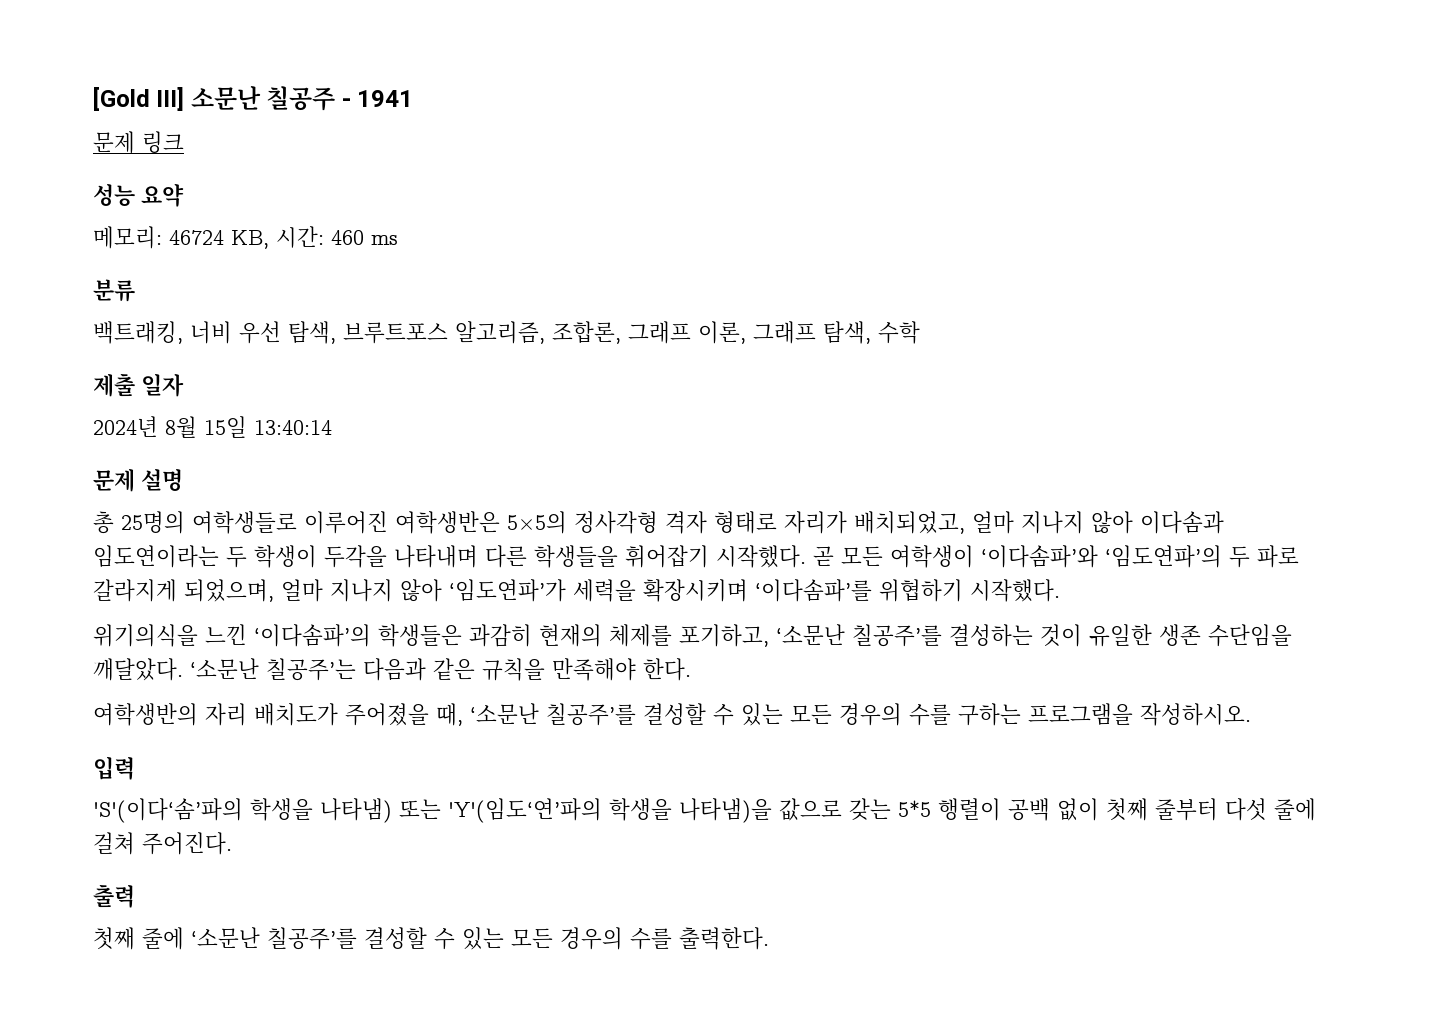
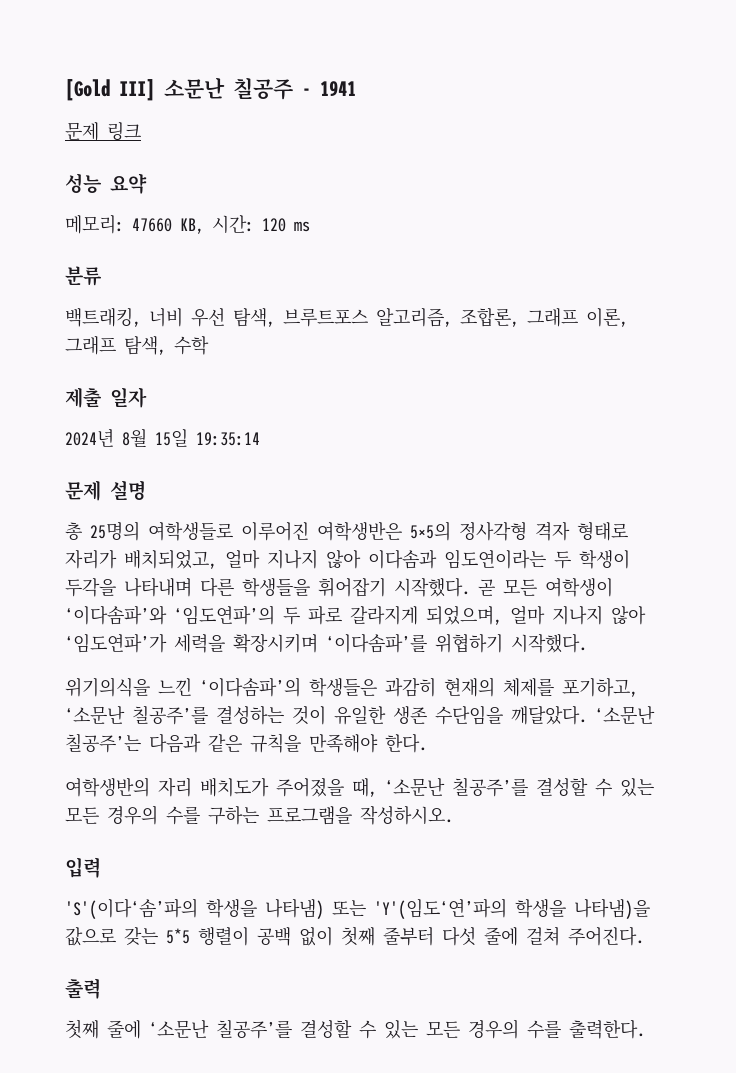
- 메모리: 46724 KB, 시간: 460 ms
+ 메모리: 47660 KB, 시간: 120 ms
- 2024년 8월 15일 13:40:14
+ 2024년 8월 15일 19:35:14

